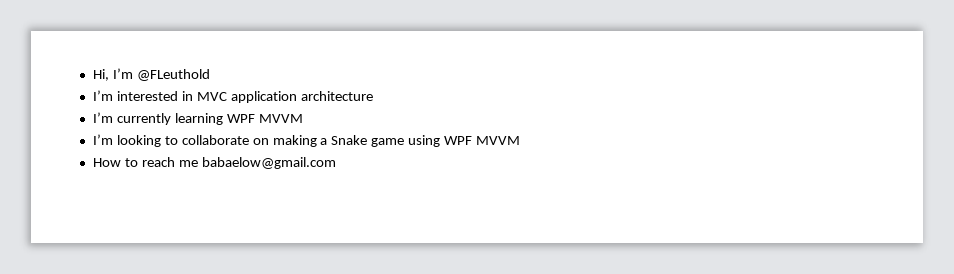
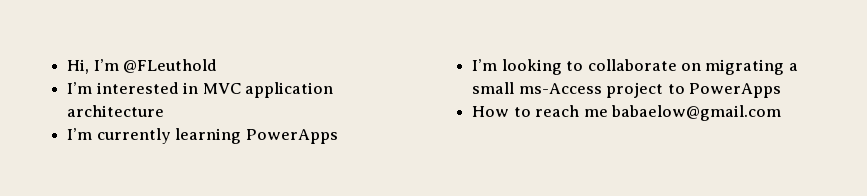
- I’m currently learning WPF MVVM
+ I’m currently learning PowerApps
- I’m looking to collaborate on making a Snake game using WPF MVVM
+ I’m looking to collaborate on migrating a small ms-Access project to PowerApps

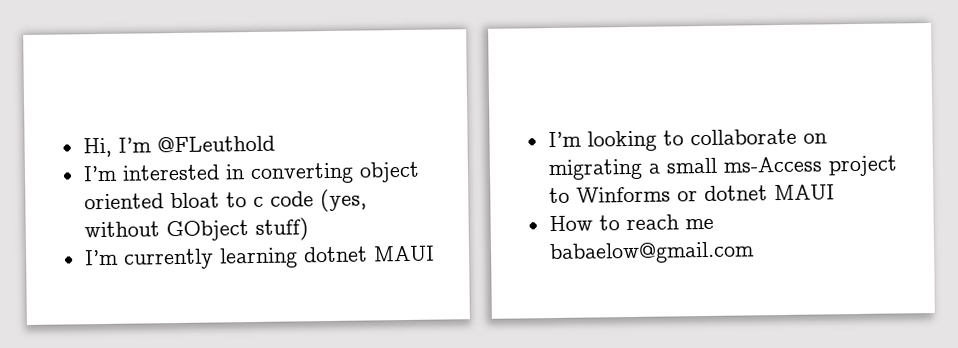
- I’m interested in MVC application architecture
+ I’m interested in converting object oriented bloat to c code (yes, without GObject stuff)
- I’m currently learning PowerApps
+ I’m currently learning dotnet MAUI
- I’m looking to collaborate on migrating a small ms-Access project to PowerApps
+ I’m looking to collaborate on migrating a small ms-Access project to Winforms or dotnet MAUI

